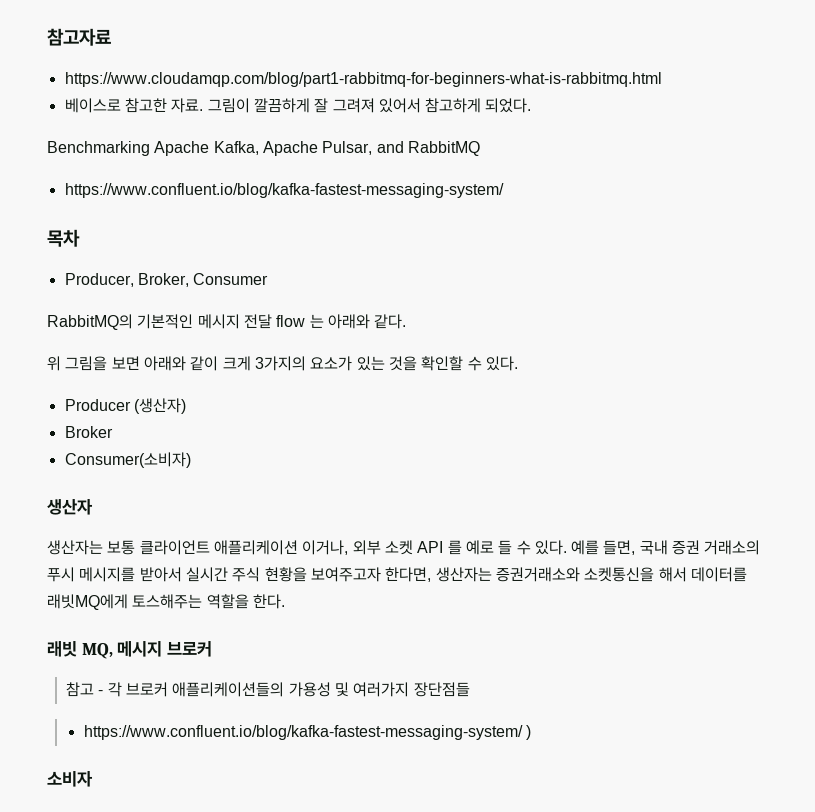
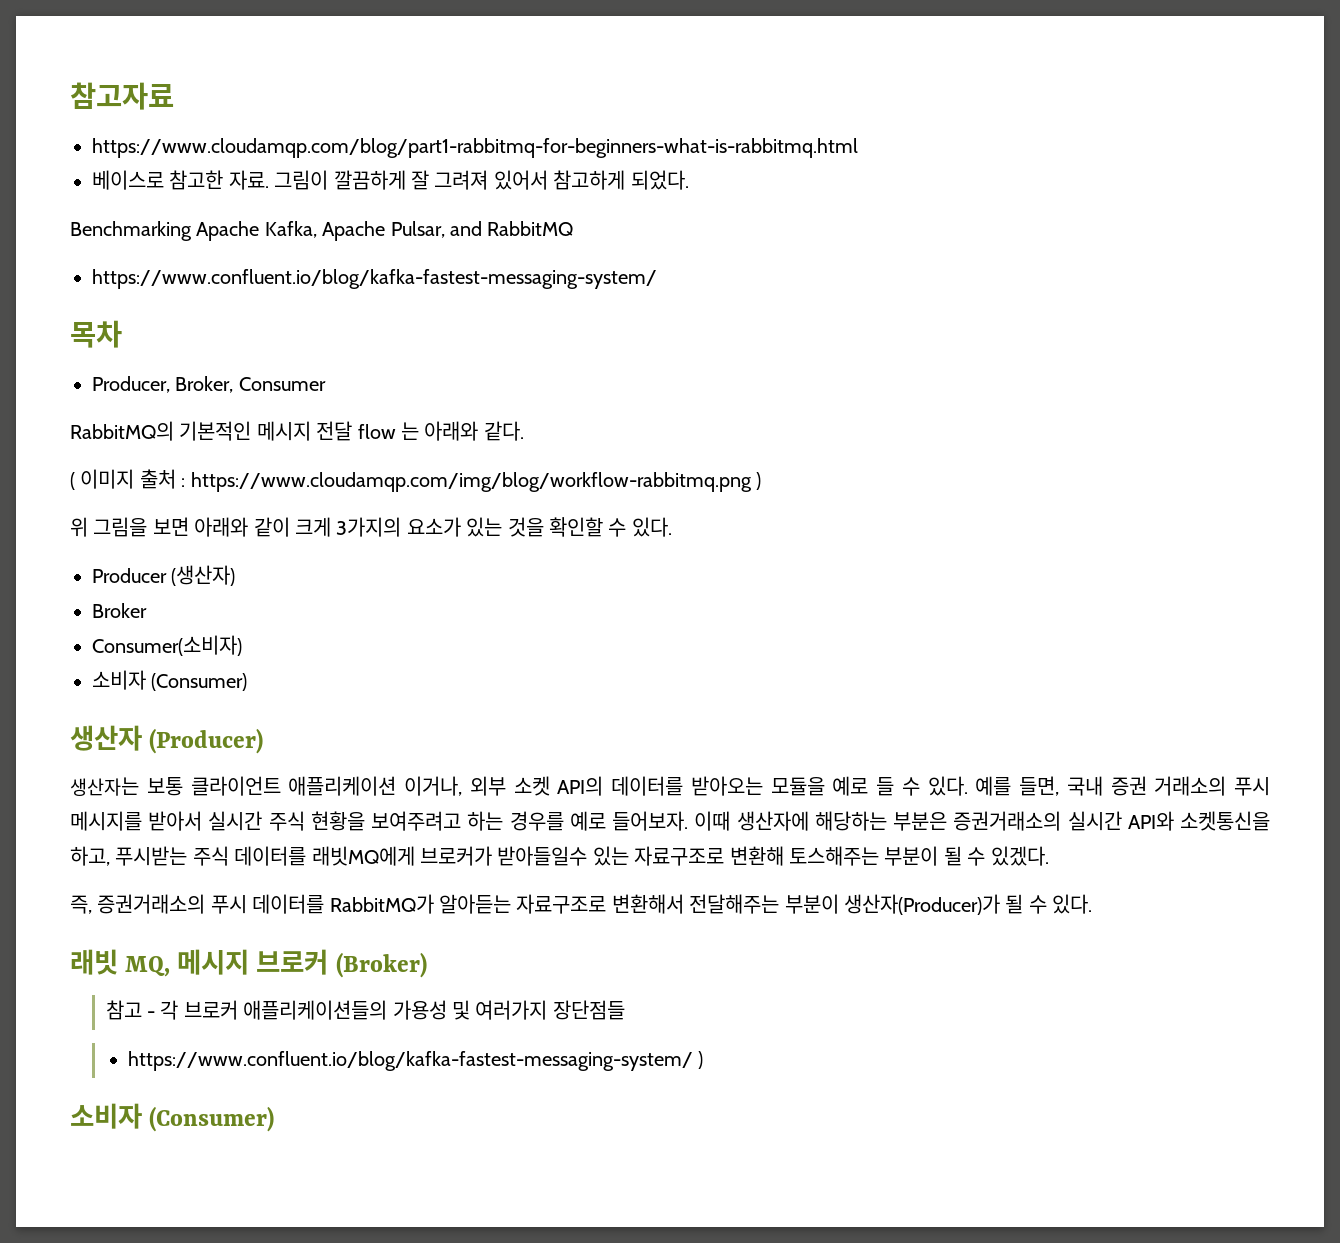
+ ( 이미지 출처 : https://www.cloudamqp.com/img/blog/workflow-rabbitmq.png )
  Consumer(소비자)
+ 소비자 (Consumer)
- 생산자
+ 생산자 (Producer)
- 생산자는 보통 클라이언트 애플리케이션 이거나, 외부 소켓 API 를 예로 들 수 있다.
+ 생산자는 보통 클라이언트 애플리케이션 이거나, 외부 소켓 API의 데이터를 받아오는 모듈을 예로 들 수 있다.
- 예를 들면, 국내 증권 거래소의 푸시 메시지를 받아서 실시간 주식 현황을 보여주고자 한다면, 생산자는 증권거래소와 소켓통신을 해서 데이터를 래빗MQ에게 토스해주는 역할을 한다.
+ 예를 들면, 국내 증권 거래소의 푸시 메시지를 받아서 실시간 주식 현황을 보여주려고 하는 경우를 예로 들어보자. 이때 생산자에 해당하는 부분은 증권거래소의 실시간 API와 소켓통신을 하고, 푸시받는 주식 데이터를 래빗MQ에게 브로커가 받아들일수 있는 자료구조로 변환해 토스해주는 부분이 될 수 있겠다.
+ 즉, 증권거래소의 푸시 데이터를 RabbitMQ가 알아듣는 자료구조로 변환해서 전달해주는 부분이 생산자(Producer)가 될 수 있다.
- 래빗 MQ, 메시지 브로커
+ 래빗 MQ, 메시지 브로커 (Broker)
  https://www.confluent.io/blog/kafka-fastest-messaging-system/ )
- 소비자
+ 소비자 (Consumer)

